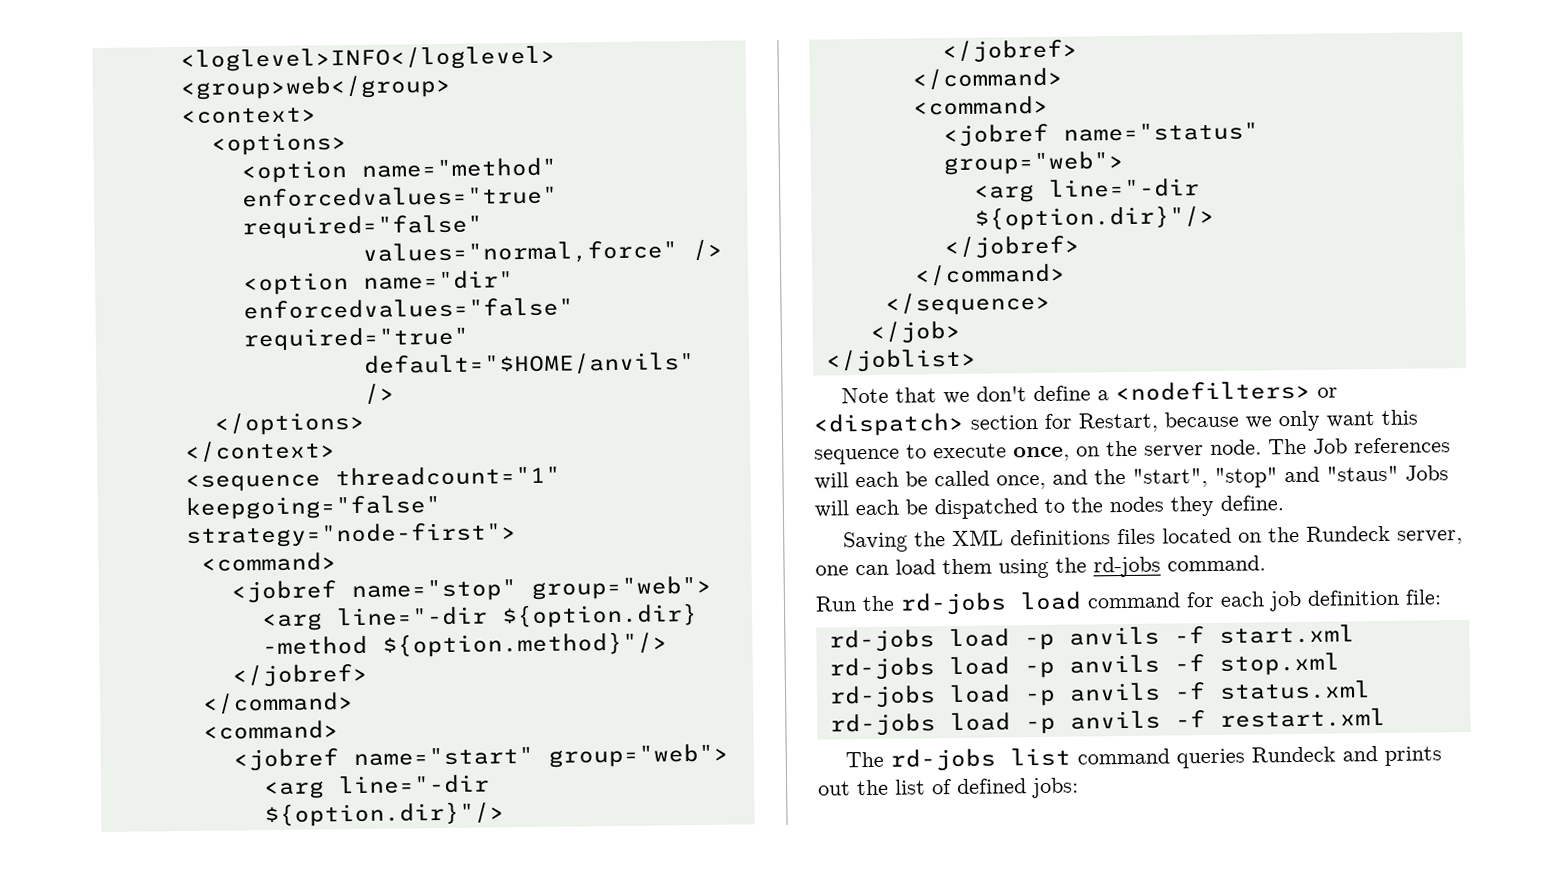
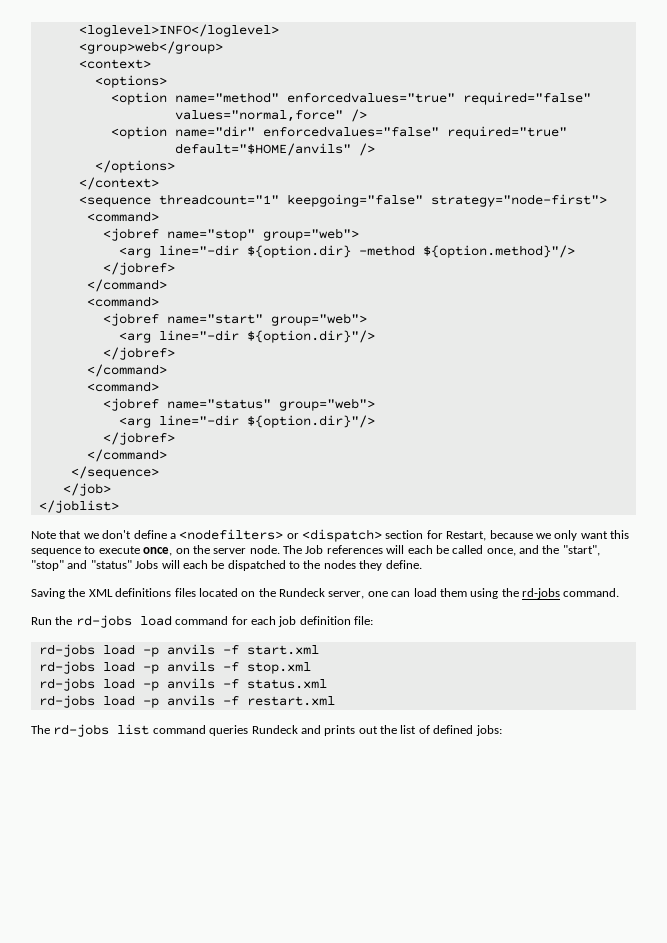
- The Job references will each be called once, and the "start", "stop" and "staus" Jobs will each be dispatched to the nodes they define.
+ The Job references will each be called once, and the "start", "stop" and "status" Jobs will each be dispatched to the nodes they define.

